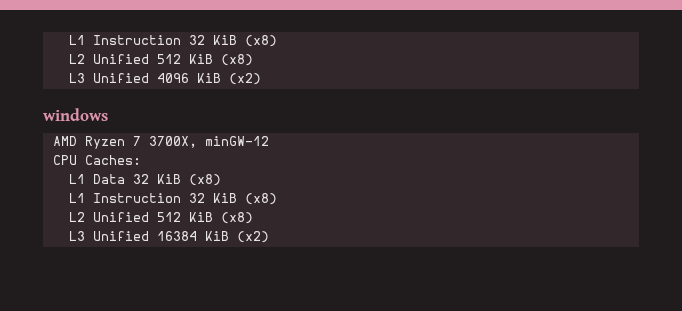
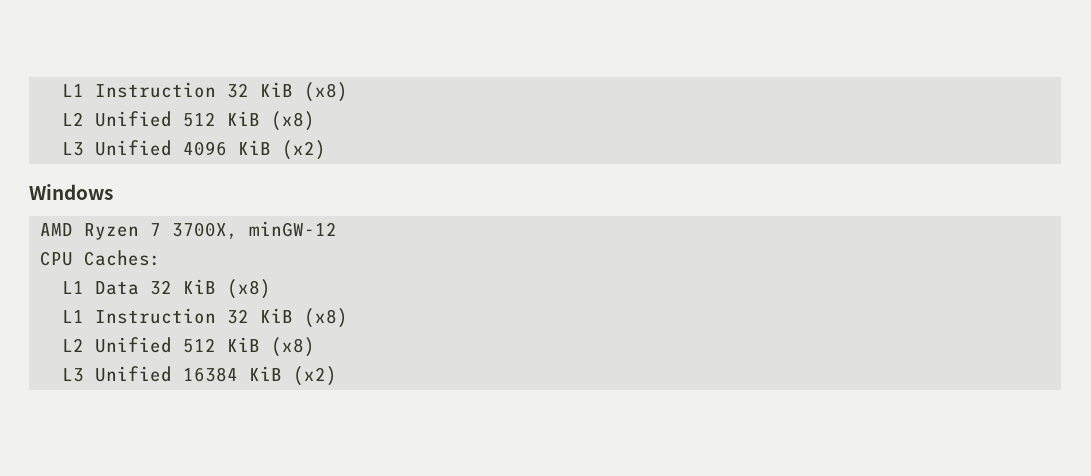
- windows
+ Windows

